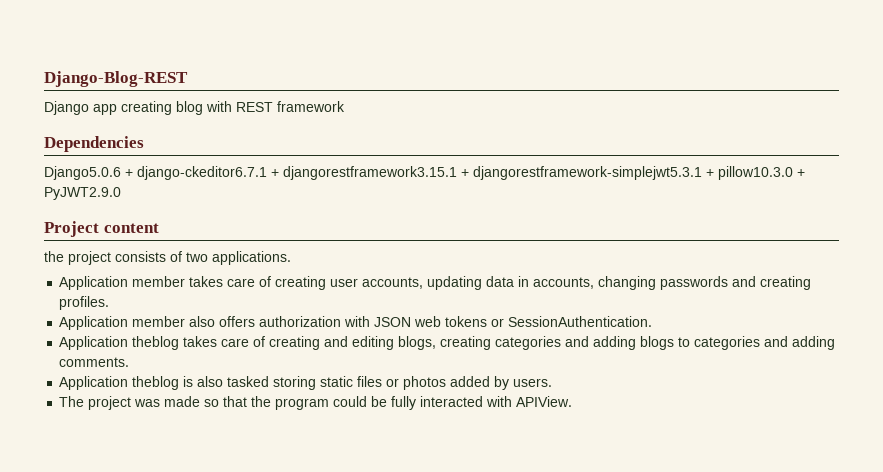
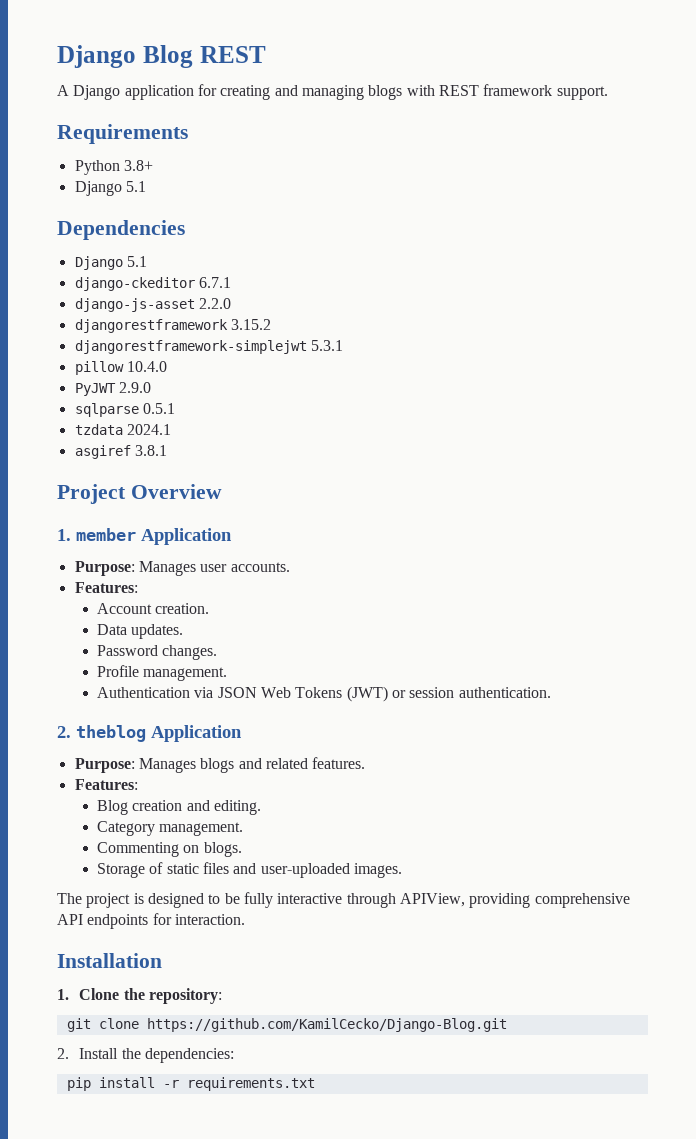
- Django-Blog-REST
- Django app creating blog with REST framework
+ Django Blog REST
+ A Django application for creating and managing blogs with REST framework support.
+ Requirements
+ Python 3.8+
+ Django 5.1
  Dependencies
- Django5.0.6 + django-ckeditor6.7.1 + djangorestframework3.15.1 + djangorestframework-simplejwt5.3.1 + pillow10.3.0 + PyJWT2.9.0
- Project content
- the project consists of two applications.
- Application member takes care of creating user accounts, updating data in accounts, changing passwords and creating profiles.
- Application member also offers authorization with JSON web tokens or SessionAuthentication.
- Application theblog takes care of creating and editing blogs, creating categories and adding blogs to categories and adding comments.
- Application theblog is also tasked storing static files or photos added by users.
- The project was made so that the program could be fully interacted with APIView.
+ Django 5.1
+ django-ckeditor 6.7.1
+ django-js-asset 2.2.0
+ djangorestframework 3.15.2
+ djangorestframework-simplejwt 5.3.1
+ pillow 10.4.0
+ PyJWT 2.9.0
+ sqlparse 0.5.1
+ tzdata 2024.1
+ asgiref 3.8.1
+ Project Overview
+ 1. member Application
+ Purpose: Manages user accounts.
+ Features:
+ Account creation.
+ Data updates.
+ Password changes.
+ Profile management.
+ Authentication via JSON Web Tokens (JWT) or session authentication.
+ 2. theblog Application
+ Purpose: Manages blogs and related features.
+ Features:
+ Blog creation and editing.
+ Category management.
+ Commenting on blogs.
+ Storage of static files and user-uploaded images.
+ The project is designed to be fully interactive through APIView, providing comprehensive API endpoints for interaction.
+ Installation
+ 1. Clone the repository:
+ git clone https://github.com/KamilCecko/Django-Blog.git
+ 2. Install the dependencies:
+ pip install -r requirements.txt

